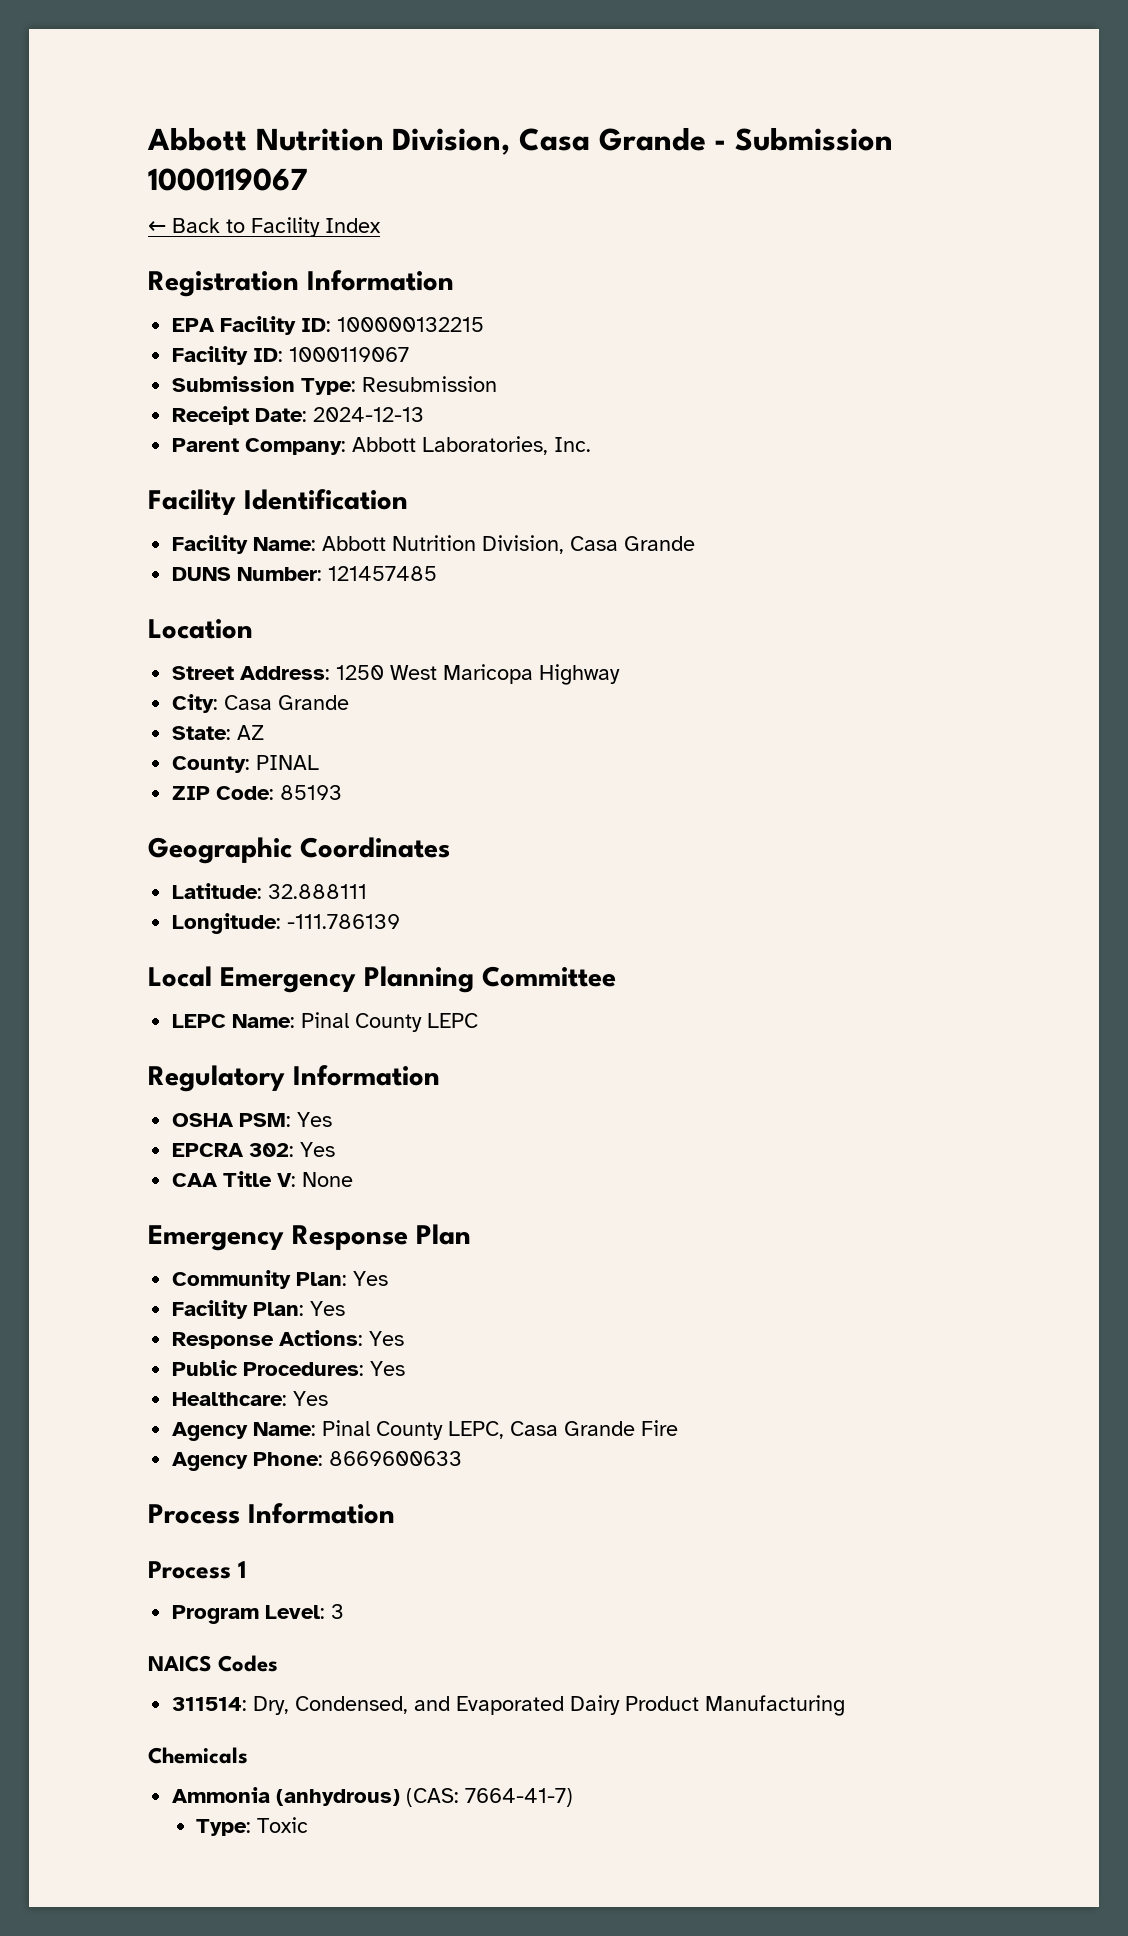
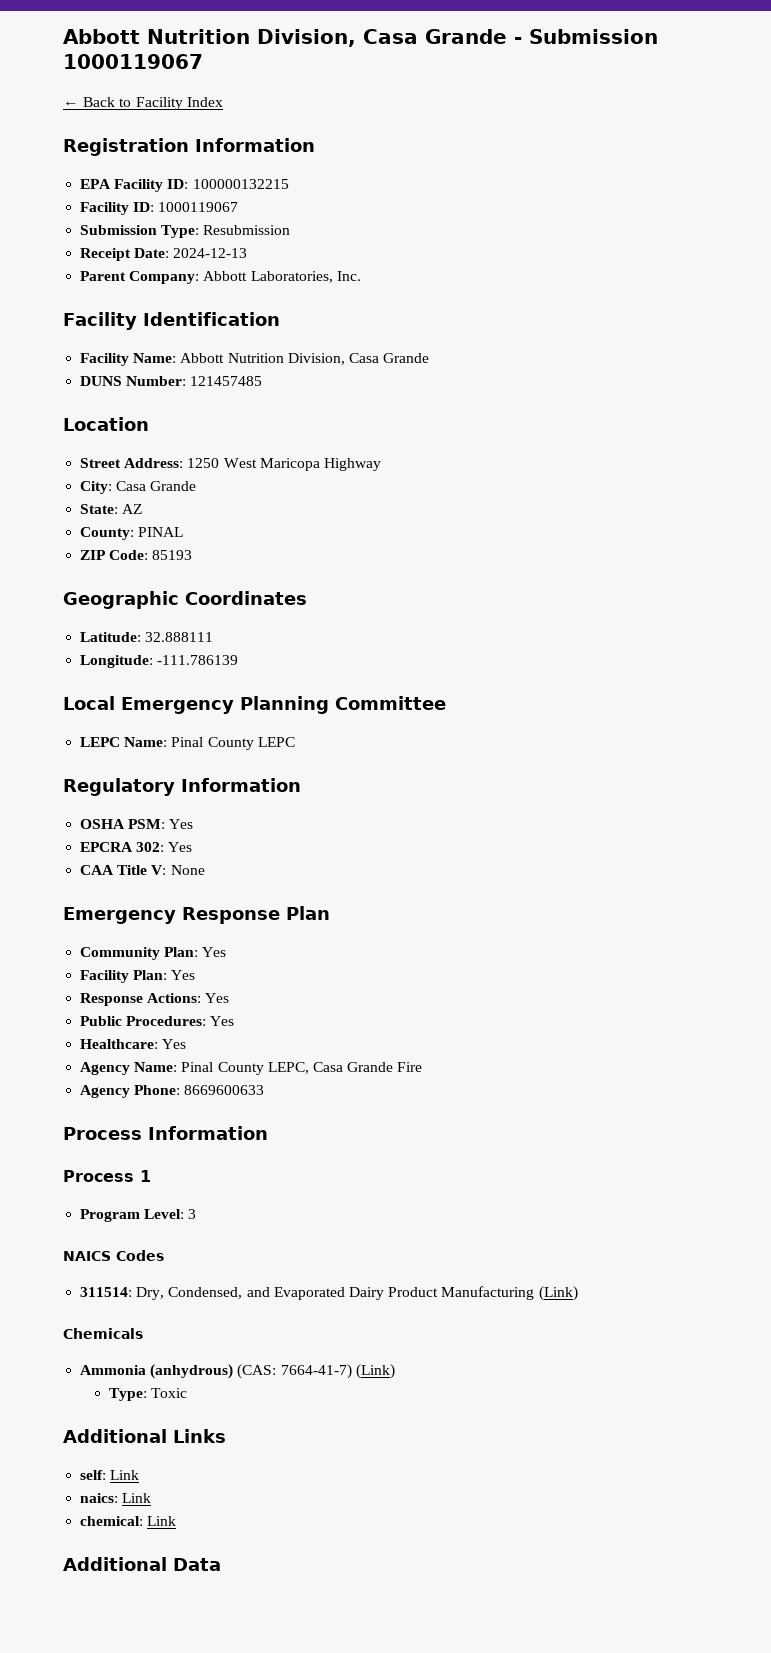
- 311514: Dry, Condensed, and Evaporated Dairy Product Manufacturing
+ 311514: Dry, Condensed, and Evaporated Dairy Product Manufacturing (Link)
- Ammonia (anhydrous) (CAS: 7664-41-7)
+ Ammonia (anhydrous) (CAS: 7664-41-7) (Link)
+ Additional Links
+ self: Link
+ naics: Link
+ chemical: Link
+ Additional Data

